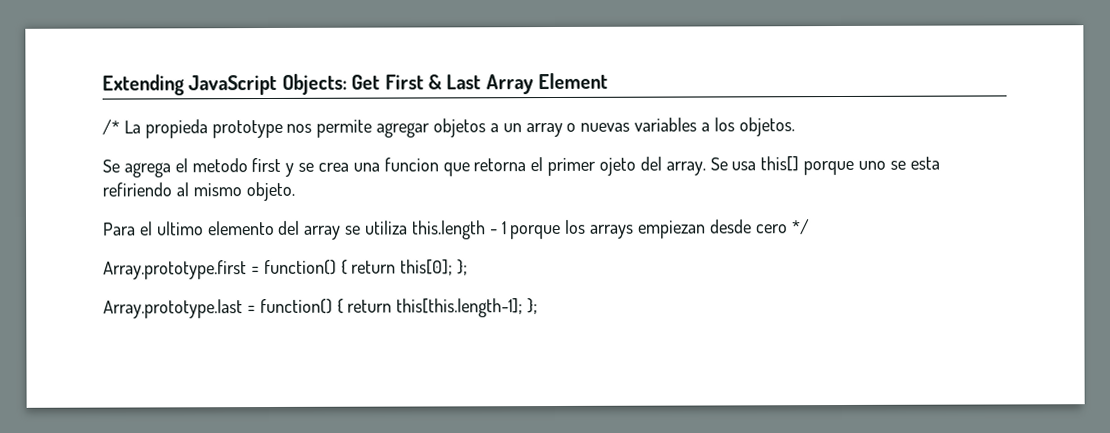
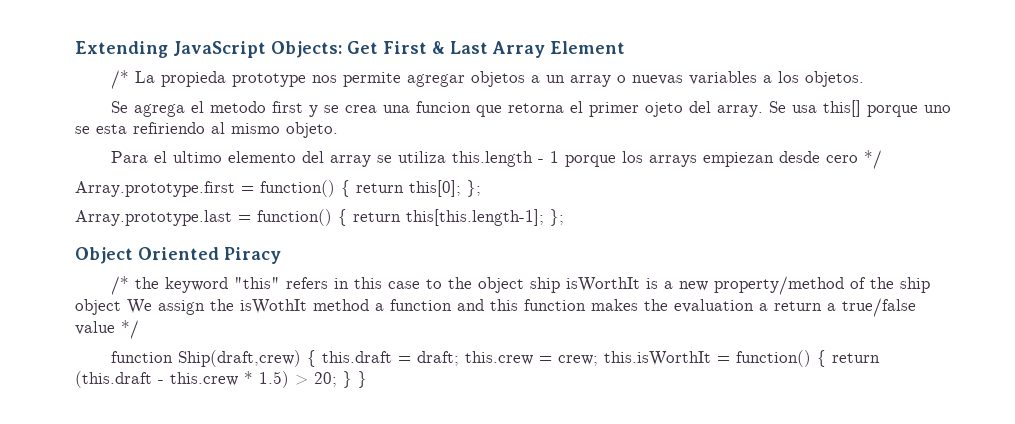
+ Object Oriented Piracy
+ /* the keyword "this" refers in this case to the object ship isWorthIt is a new property/method of the ship object We assign the isWothIt method a function and this function makes the evaluation a return a true/false value */
+ function Ship(draft,crew) { this.draft = draft; this.crew = crew; this.isWorthIt = function() { return (this.draft - this.crew * 1.5) > 20; } }

